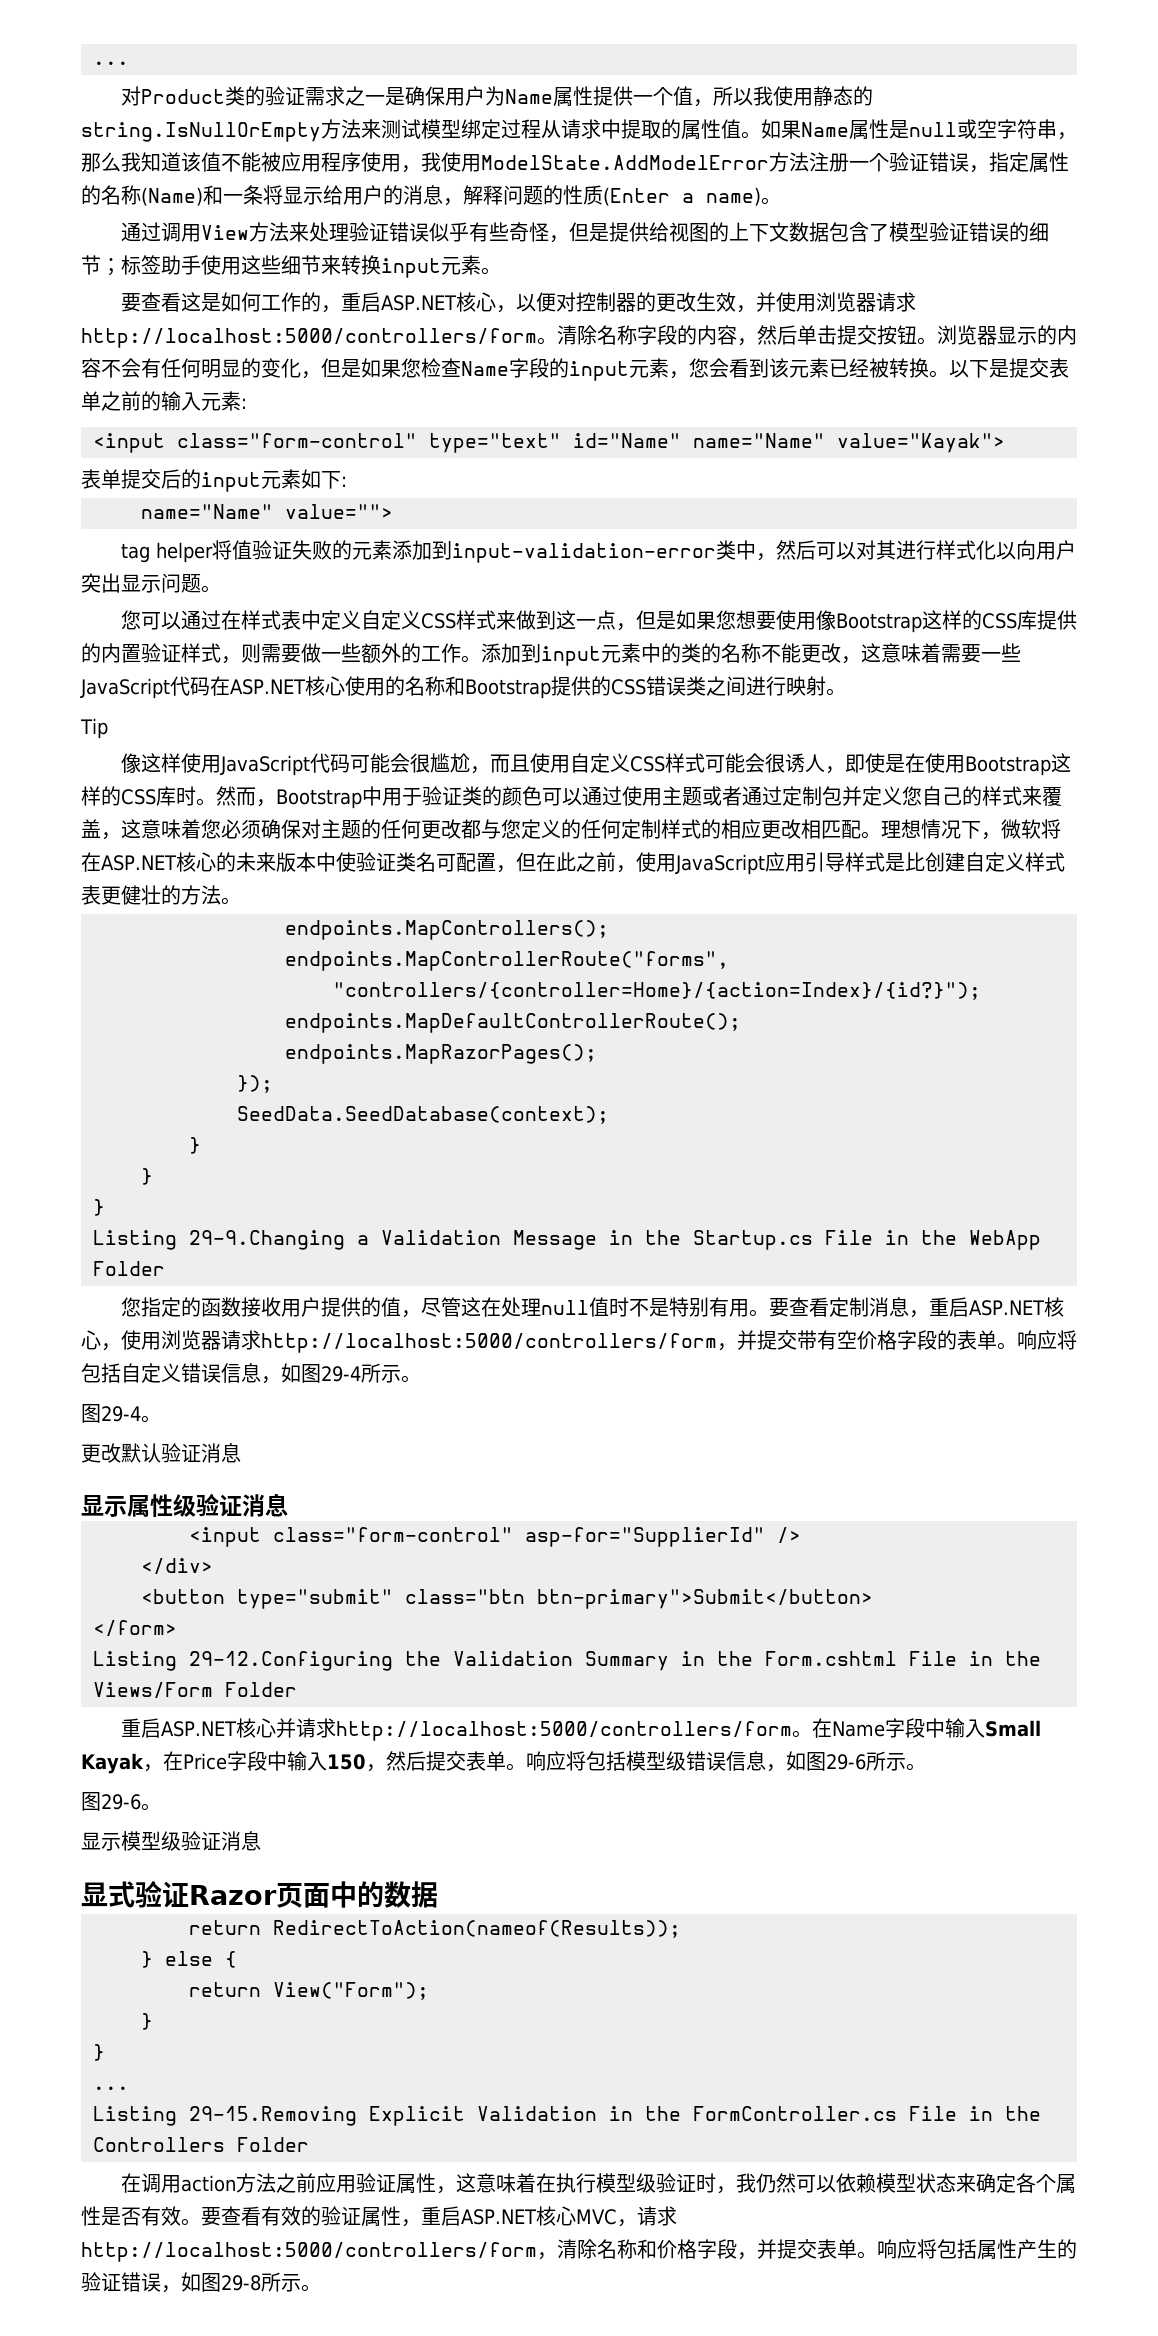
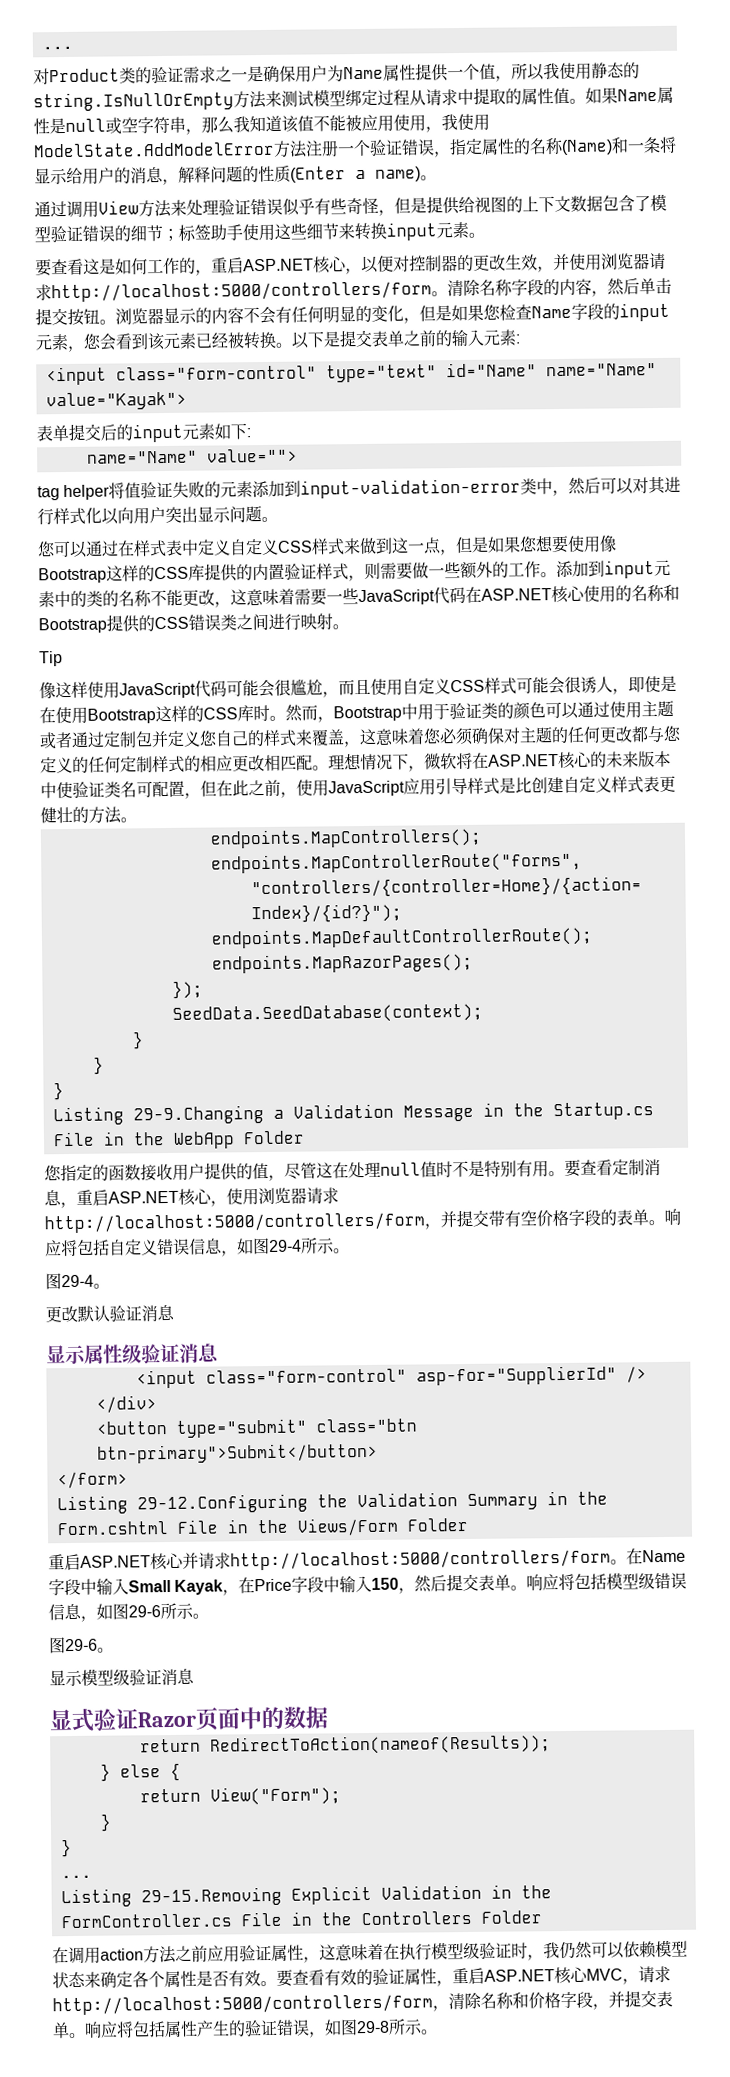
- 如果Name属性是null或空字符串，那么我知道该值不能被应用程序使用，我使用ModelState.AddModelError方法注册一个验证错误，指定属性的名称(Name)和一条将显示给用户的消息，解释问题的性质(Enter a name)。
+ 如果Name属性是null或空字符串，那么我知道该值不能被应用使用，我使用ModelState.AddModelError方法注册一个验证错误，指定属性的名称(Name)和一条将显示给用户的消息，解释问题的性质(Enter a name)。

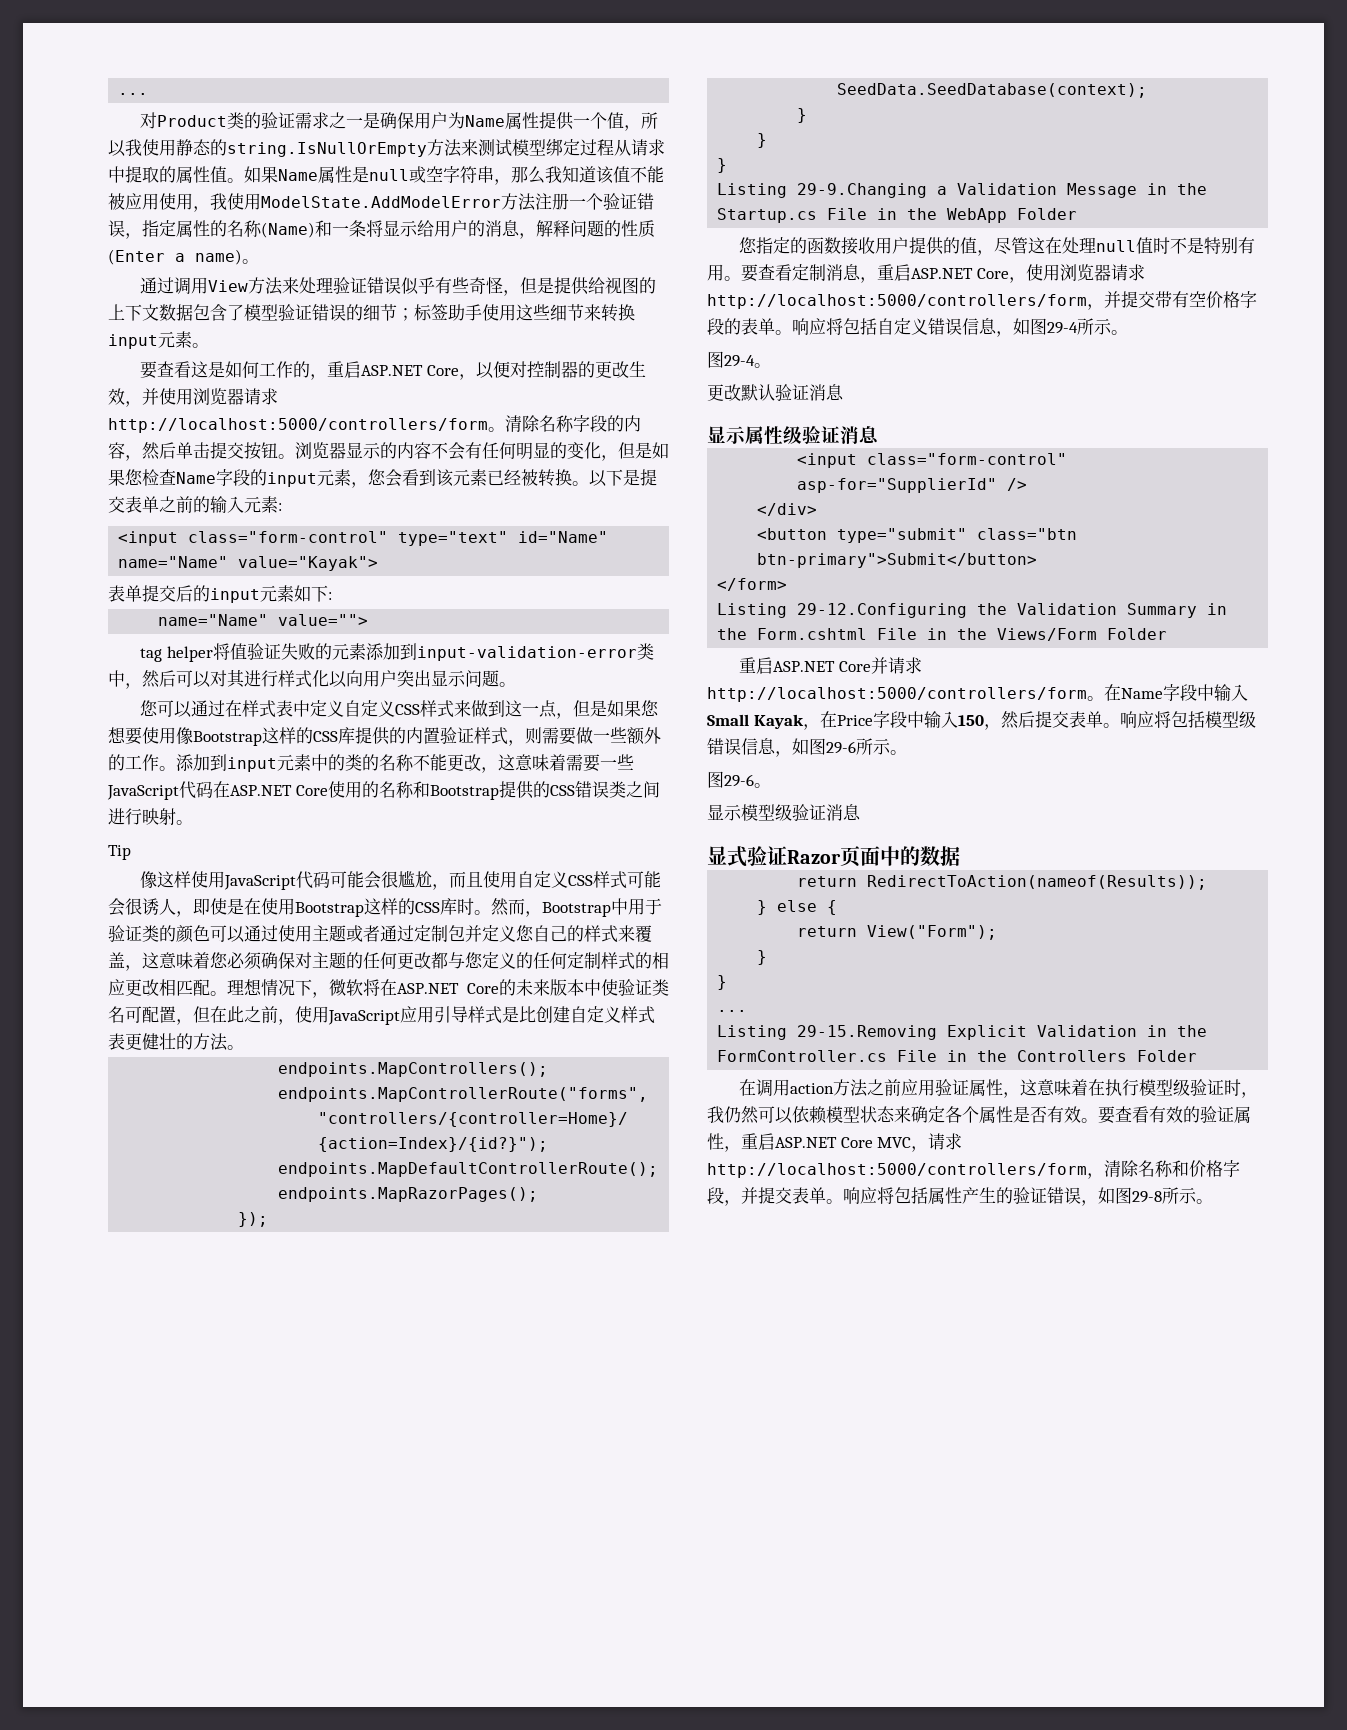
- 要查看这是如何工作的，重启ASP.NET核心，以便对控制器的更改生效，并使用浏览器请求http://localhost:5000/controllers/form。
+ 要查看这是如何工作的，重启ASP.NET Core，以便对控制器的更改生效，并使用浏览器请求http://localhost:5000/controllers/form。
- 添加到input元素中的类的名称不能更改，这意味着需要一些JavaScript代码在ASP.NET核心使用的名称和Bootstrap提供的CSS错误类之间进行映射。
+ 添加到input元素中的类的名称不能更改，这意味着需要一些JavaScript代码在ASP.NET Core使用的名称和Bootstrap提供的CSS错误类之间进行映射。
- 理想情况下，微软将在ASP.NET核心的未来版本中使验证类名可配置，但在此之前，使用JavaScript应用引导样式是比创建自定义样式表更健壮的方法。
+ 理想情况下，微软将在ASP.NET Core的未来版本中使验证类名可配置，但在此之前，使用JavaScript应用引导样式是比创建自定义样式表更健壮的方法。
- 要查看定制消息，重启ASP.NET核心，使用浏览器请求http://localhost:5000/controllers/form，并提交带有空价格字段的表单。
+ 要查看定制消息，重启ASP.NET Core，使用浏览器请求http://localhost:5000/controllers/form，并提交带有空价格字段的表单。
- 重启ASP.NET核心并请求http://localhost:5000/controllers/form。
+ 重启ASP.NET Core并请求http://localhost:5000/controllers/form。
- 要查看有效的验证属性，重启ASP.NET核心MVC，请求http://localhost:5000/controllers/form，清除名称和价格字段，并提交表单。
+ 要查看有效的验证属性，重启ASP.NET Core MVC，请求http://localhost:5000/controllers/form，清除名称和价格字段，并提交表单。

